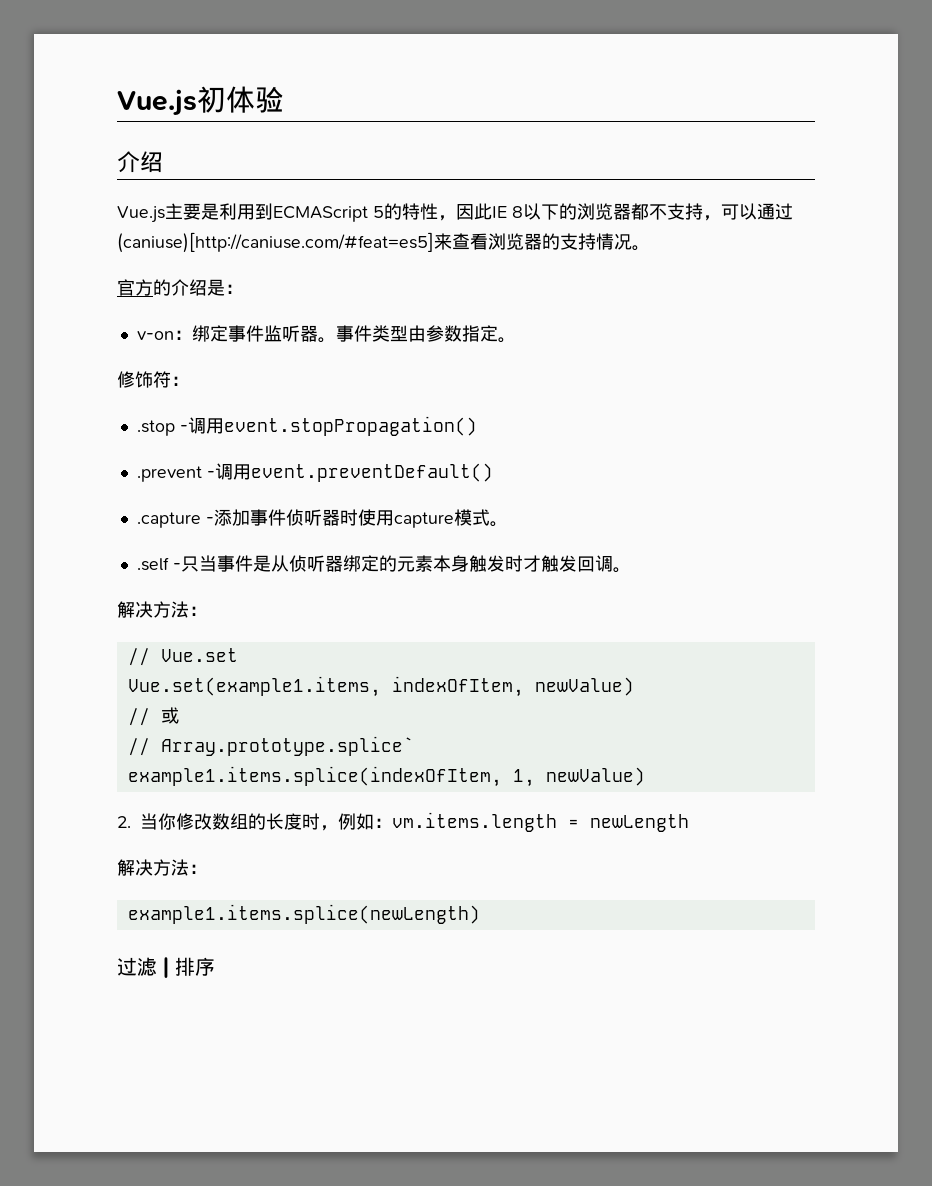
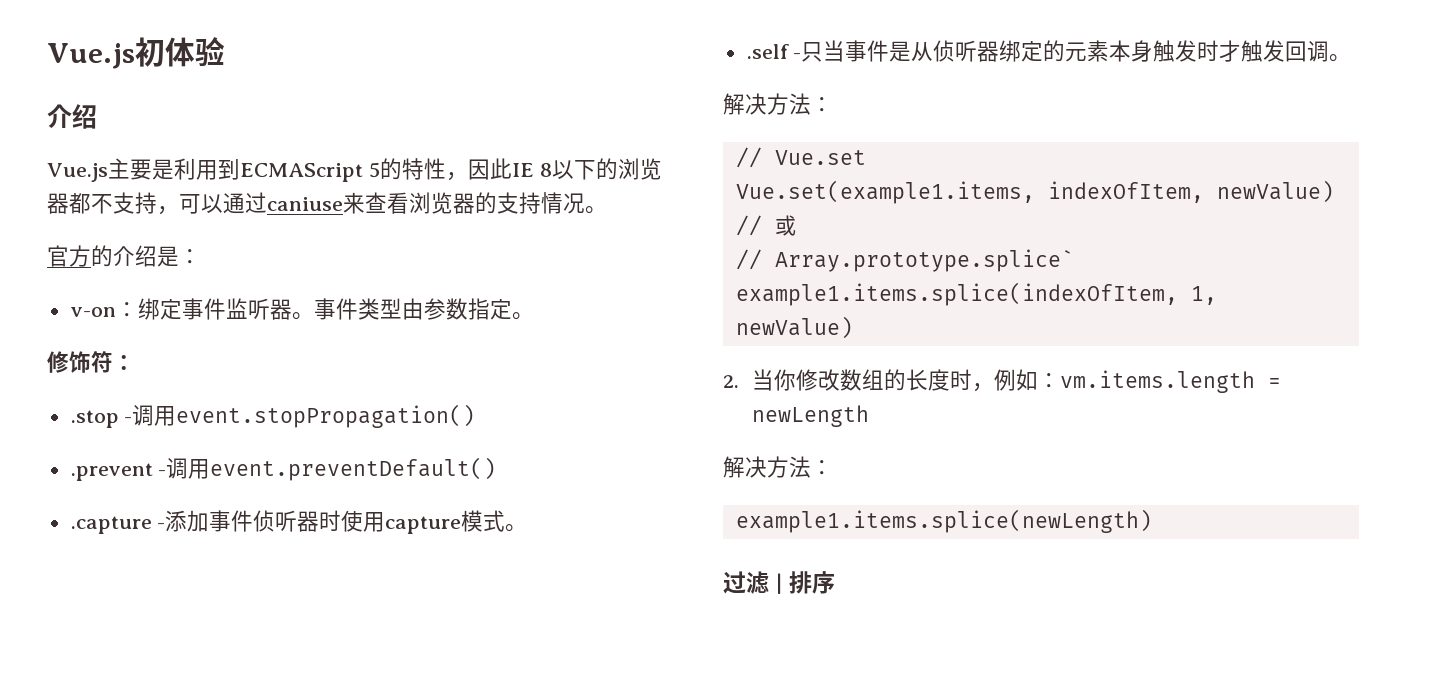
- Vue.js主要是利用到ECMAScript 5的特性，因此IE 8以下的浏览器都不支持，可以通过(caniuse)[http://caniuse.com/#feat=es5]来查看浏览器的支持情况。
+ Vue.js主要是利用到ECMAScript 5的特性，因此IE 8以下的浏览器都不支持，可以通过caniuse来查看浏览器的支持情况。

